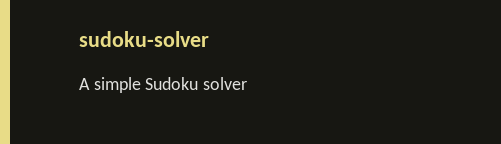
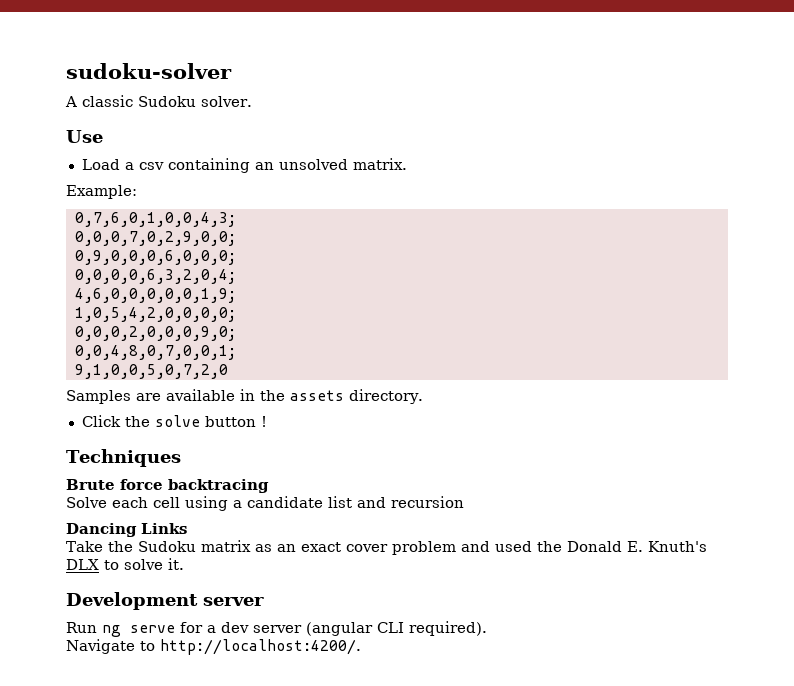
- A simple Sudoku solver
+ A classic Sudoku solver.
+ Use
+ Load a csv containing an unsolved matrix.
+ Example:
+ 0,7,6,0,1,0,0,4,3;
+ 0,0,0,7,0,2,9,0,0;
+ 0,9,0,0,0,6,0,0,0;
+ 0,0,0,0,6,3,2,0,4;
+ 4,6,0,0,0,0,0,1,9;
+ 1,0,5,4,2,0,0,0,0;
+ 0,0,0,2,0,0,0,9,0;
+ 0,0,4,8,0,7,0,0,1;
+ 9,1,0,0,5,0,7,2,0
+ Samples are available in the assets directory.
+ Click the solve button !
+ Techniques
+ Brute force backtracing
+ Solve each cell using a candidate list and recursion
+ Dancing Links
+ Take the Sudoku matrix as an exact cover problem and used the Donald E. Knuth's DLX to solve it.
+ Development server
+ Run ng serve for a dev server (angular CLI required).
+ Navigate to http://localhost:4200/.

